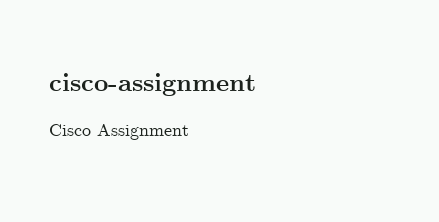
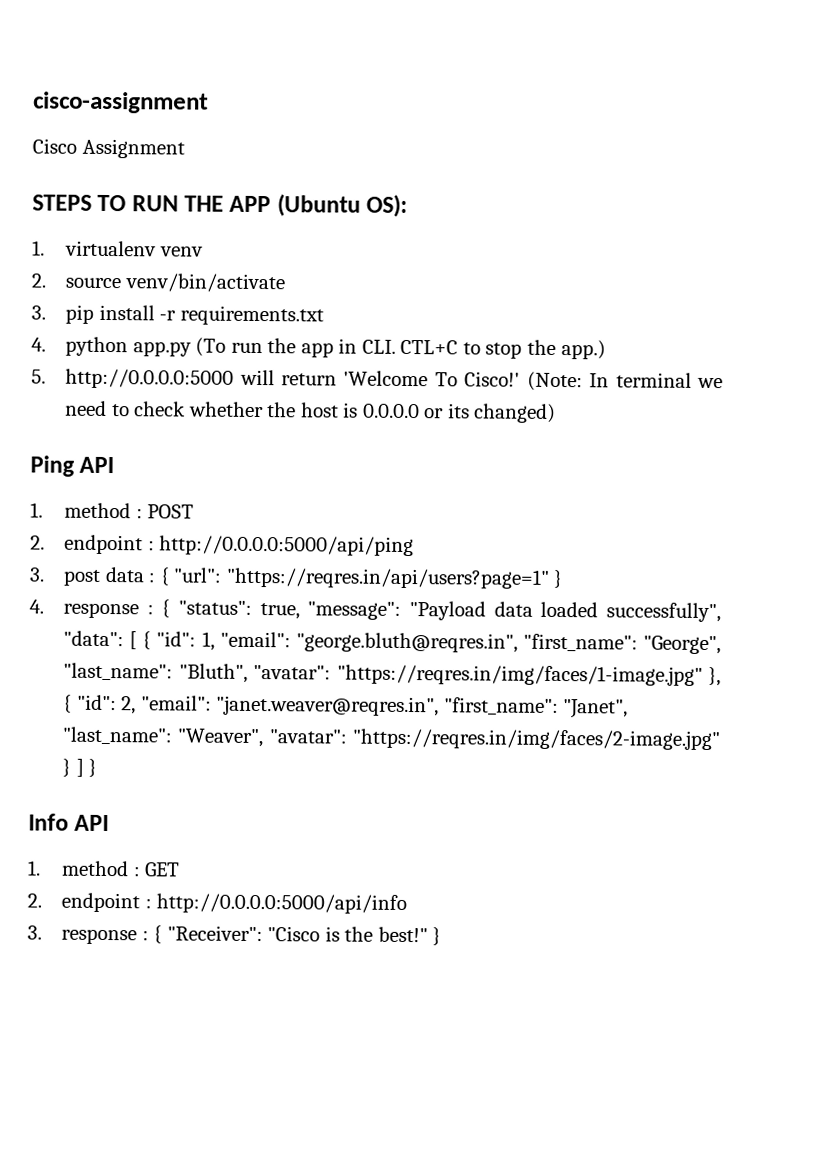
+ STEPS TO RUN THE APP (Ubuntu OS):
+ 1. virtualenv venv
+ 2. source venv/bin/activate
+ 3. pip install -r requirements.txt
+ 4. python app.py (To run the app in CLI. CTL+C to stop the app.)
+ 5. http://0.0.0.0:5000 will return 'Welcome To Cisco!' (Note: In terminal we need to check whether the host is 0.0.0.0 or its changed)
+ Ping API
+ 1. method : POST
+ 2. endpoint : http://0.0.0.0:5000/api/ping
+ 3. post data : { "url": "https://reqres.in/api/users?page=1" }
+ 4. response : { "status": true, "message": "Payload data loaded successfully", "data": [ { "id": 1, "email": "george.bluth@reqres.in", "first_name": "George", "last_name": "Bluth", "avatar": "https://reqres.in/img/faces/1-image.jpg" }, { "id": 2, "email": "janet.weaver@reqres.in", "first_name": "Janet", "last_name": "Weaver", "avatar": "https://reqres.in/img/faces/2-image.jpg" } ] }
+ Info API
+ 1. method : GET
+ 2. endpoint : http://0.0.0.0:5000/api/info
+ 3. response : { "Receiver": "Cisco is the best!" }

